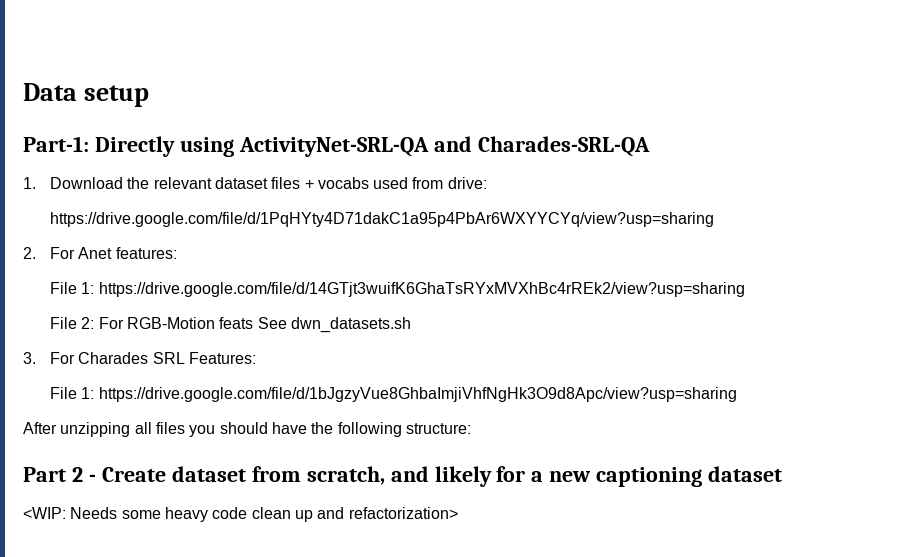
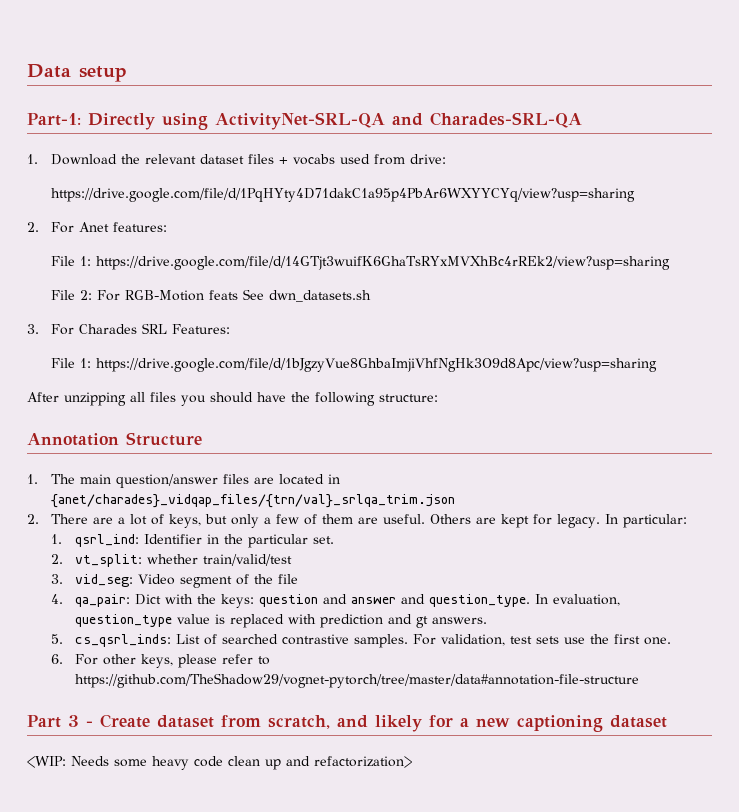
+ Annotation Structure
+ 1. The main question/answer files are located in {anet/charades}_vidqap_files/{trn/val}_srlqa_trim.json
+ 2. There are a lot of keys, but only a few of them are useful. Others are kept for legacy. In particular:
+ 1. qsrl_ind: Identifier in the particular set.
+ 2. vt_split: whether train/valid/test
+ 3. vid_seg: Video segment of the file
+ 4. qa_pair: Dict with the keys: question and answer and question_type. In evaluation, question_type value is replaced with prediction and gt answers.
+ 5. cs_qsrl_inds: List of searched contrastive samples. For validation, test sets use the first one.
+ 6. For other keys, please refer to https://github.com/TheShadow29/vognet-pytorch/tree/master/data#annotation-file-structure
- Part 2 - Create dataset from scratch, and likely for a new captioning dataset
+ Part 3 - Create dataset from scratch, and likely for a new captioning dataset

